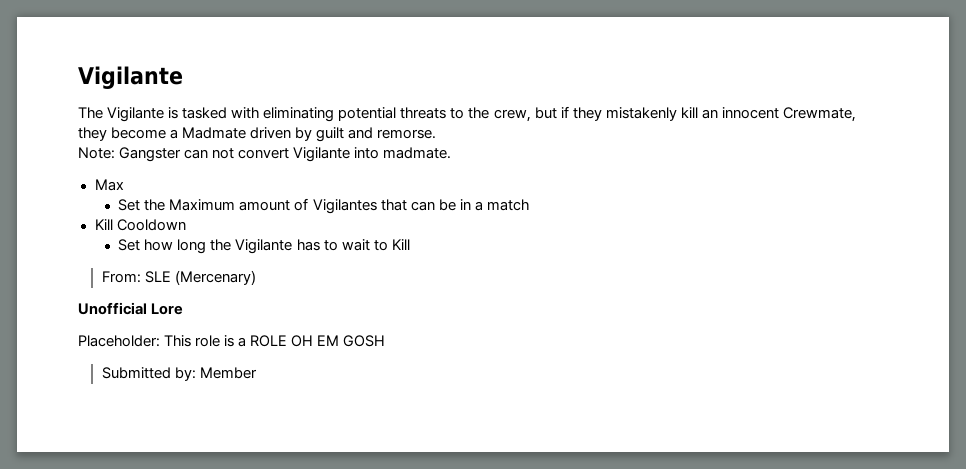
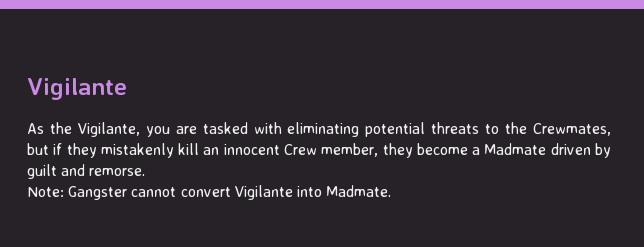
- The Vigilante is tasked with eliminating potential threats to the crew, but if they mistakenly kill an innocent Crewmate, they become a Madmate driven by guilt and remorse.
+ As the Vigilante, you are tasked with eliminating potential threats to the Crewmates, but if they mistakenly kill an innocent Crew member, they become a Madmate driven by guilt and remorse.
- Note: Gangster can not convert Vigilante into madmate.
- Max
- Set the Maximum amount of Vigilantes that can be in a match
- Kill Cooldown
- Set how long the Vigilante has to wait to Kill
- From: SLE (Mercenary)
- Unofficial Lore
- Placeholder: This role is a ROLE OH EM GOSH
- Submitted by: Member
+ Note: Gangster cannot convert Vigilante into Madmate.

